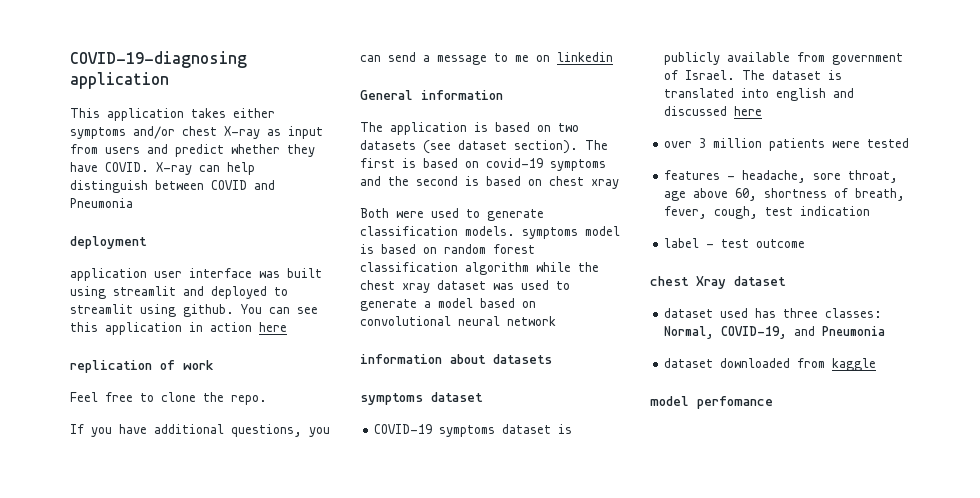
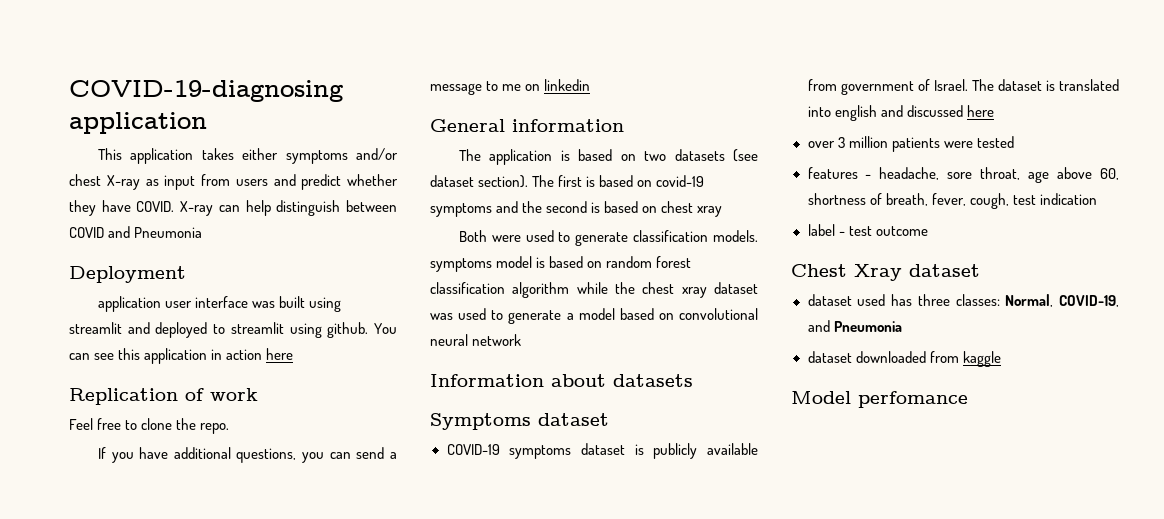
- deployment
+ Deployment
- replication of work
+ Replication of work
- information about datasets
- symptoms dataset
+ Information about datasets
+ Symptoms dataset
- chest Xray dataset
+ Chest Xray dataset
- model perfomance
+ Model perfomance

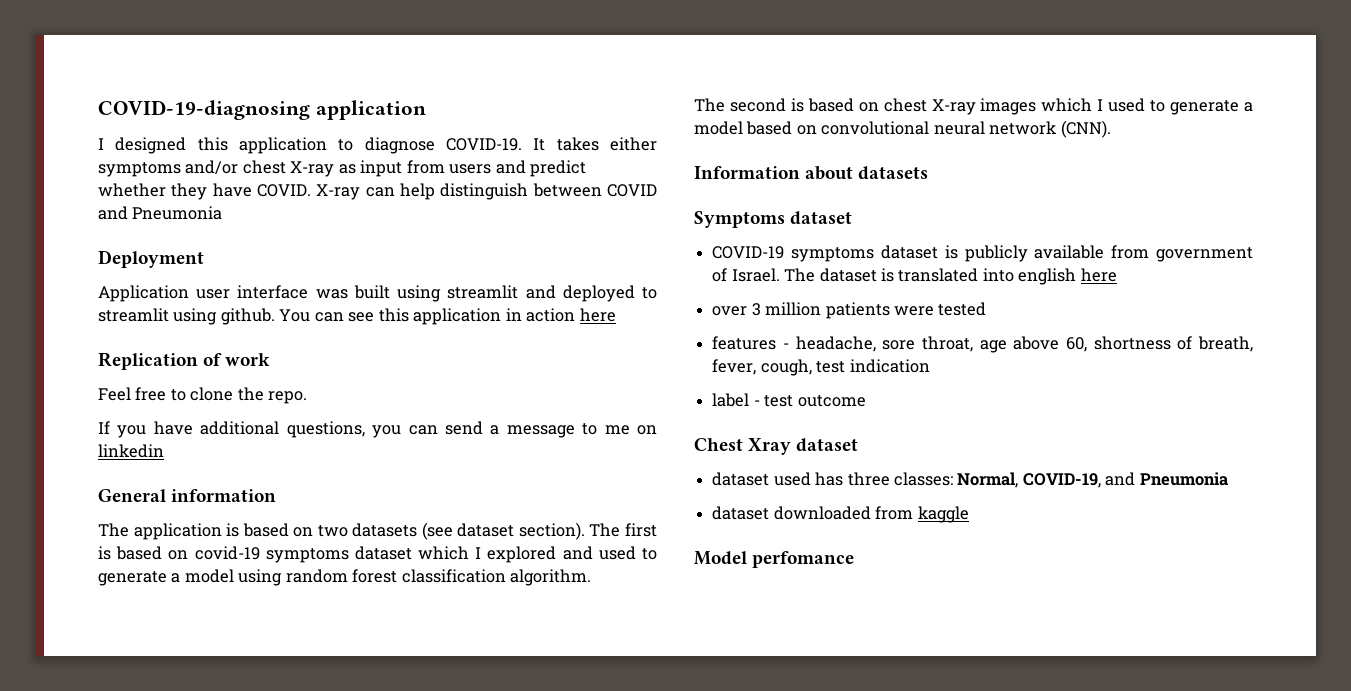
- This application takes either symptoms and/or chest X-ray as input from users and predict whether they have COVID.
+ I designed this application to diagnose COVID-19. It takes either symptoms and/or chest X-ray as input from users and predict whether they have COVID.
- application user interface was built using streamlit and deployed to streamlit using github.
+ Application user interface was built using streamlit and deployed to streamlit using github.
- The first is based on covid-19 symptoms and the second is based on chest xray
- Both were used to generate classification models. symptoms model is based on random forest classification algorithm while the chest xray dataset was used to generate a model based on convolutional neural network
+ The first is based on covid-19 symptoms dataset which I explored and used to generate a model using random forest classification algorithm.
+ The second is based on chest X-ray images which I used to generate a model based on convolutional neural network (CNN).
- The dataset is translated into english and discussed here
+ The dataset is translated into english here

